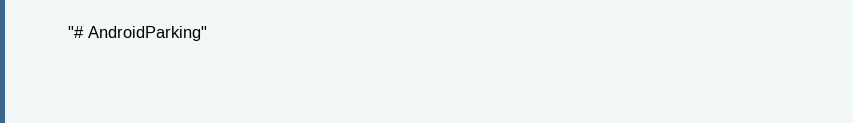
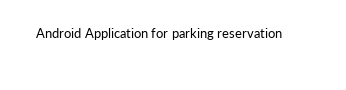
- "# AndroidParking"
+ Android Application for parking reservation

